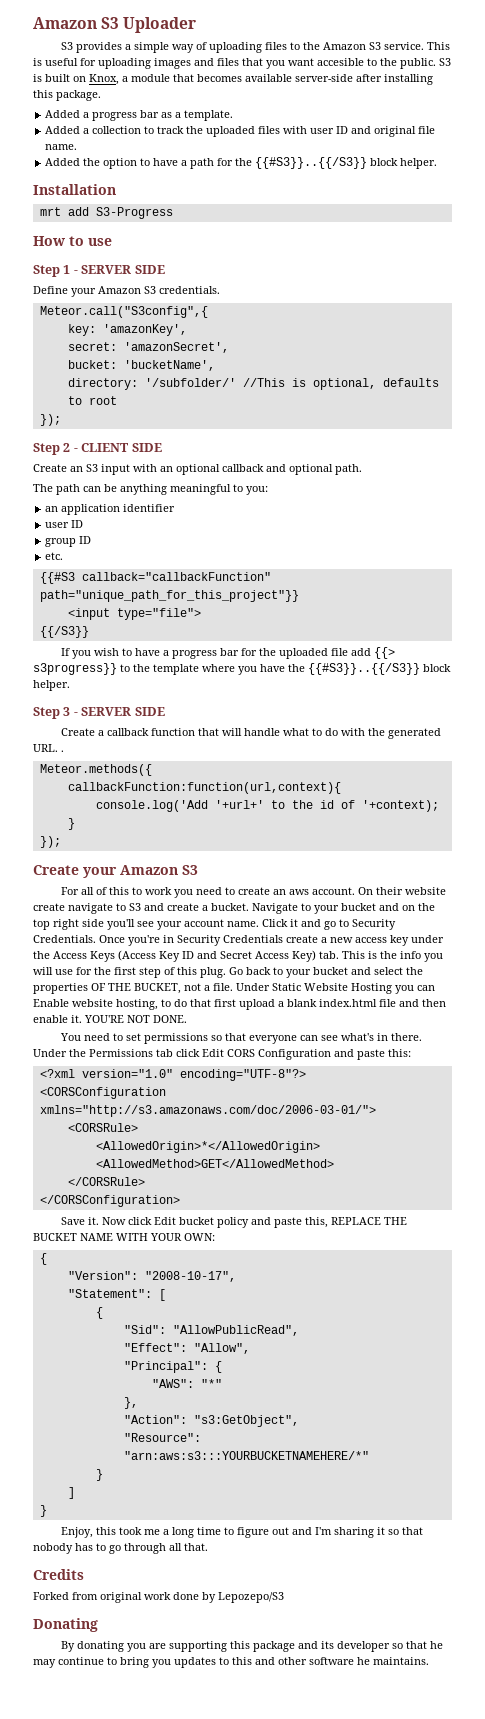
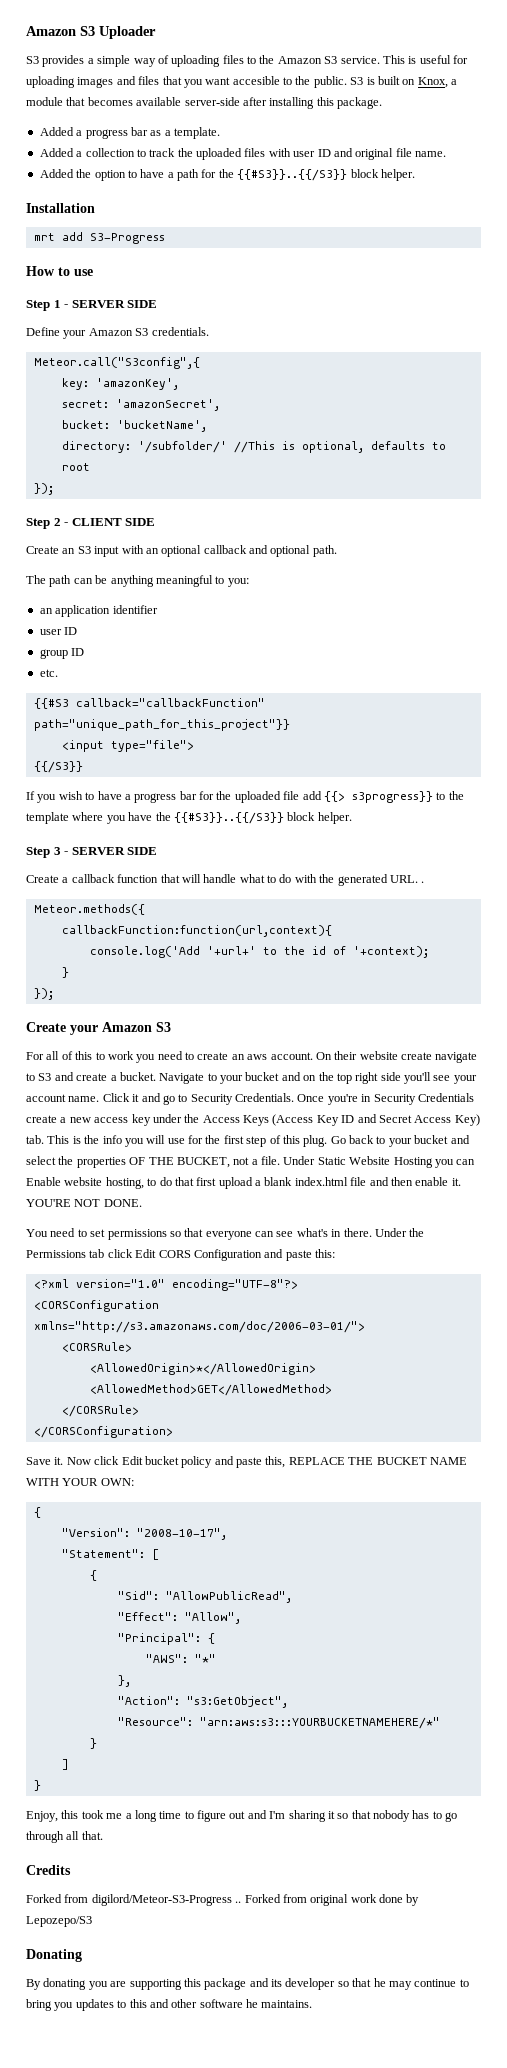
- Forked from original work done by Lepozepo/S3
+ Forked from digilord/Meteor-S3-Progress .. Forked from original work done by Lepozepo/S3

